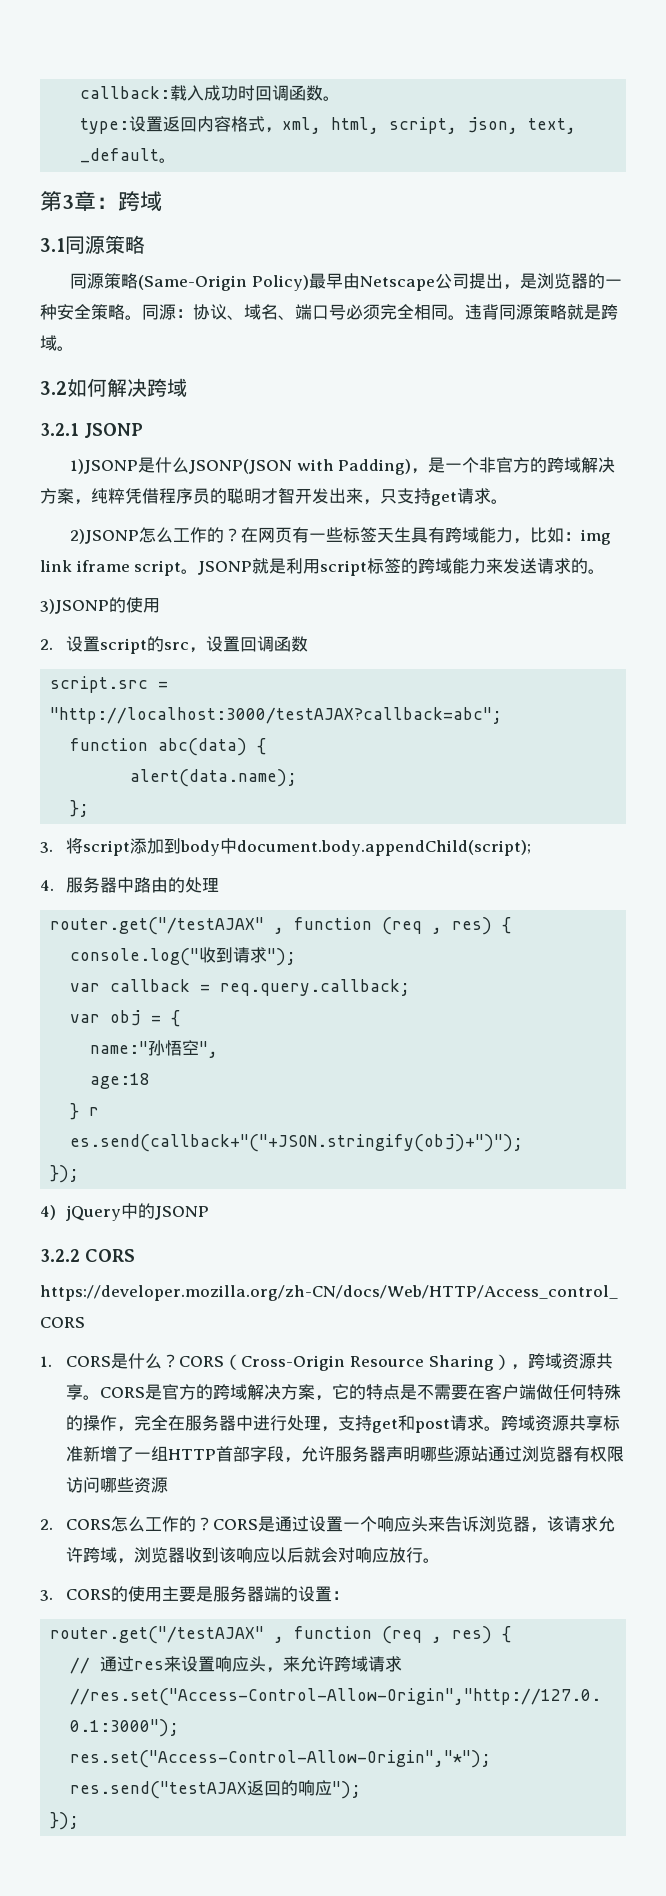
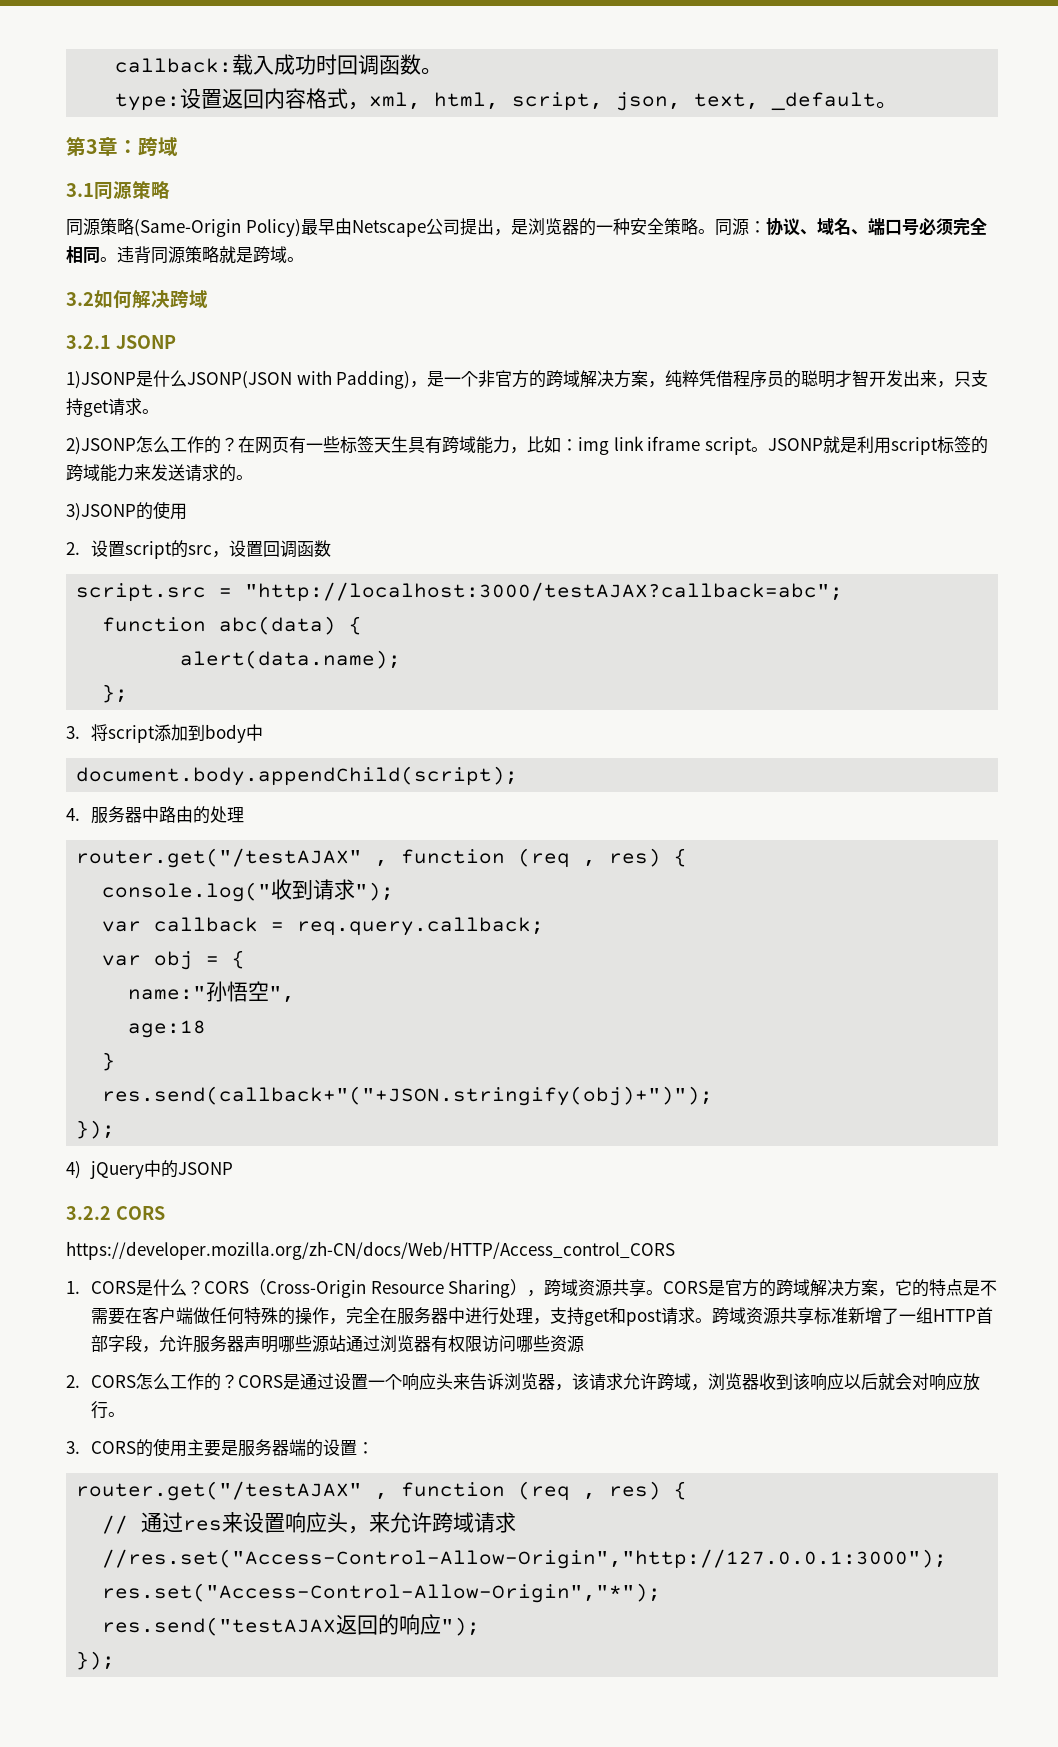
- 3.将script添加到body中document.body.appendChild(script);
+ 3.将script添加到body中
+ document.body.appendChild(script);
- } r
- es.send(callback+"("+JSON.stringify(obj)+")");
+ }
+ res.send(callback+"("+JSON.stringify(obj)+")");

